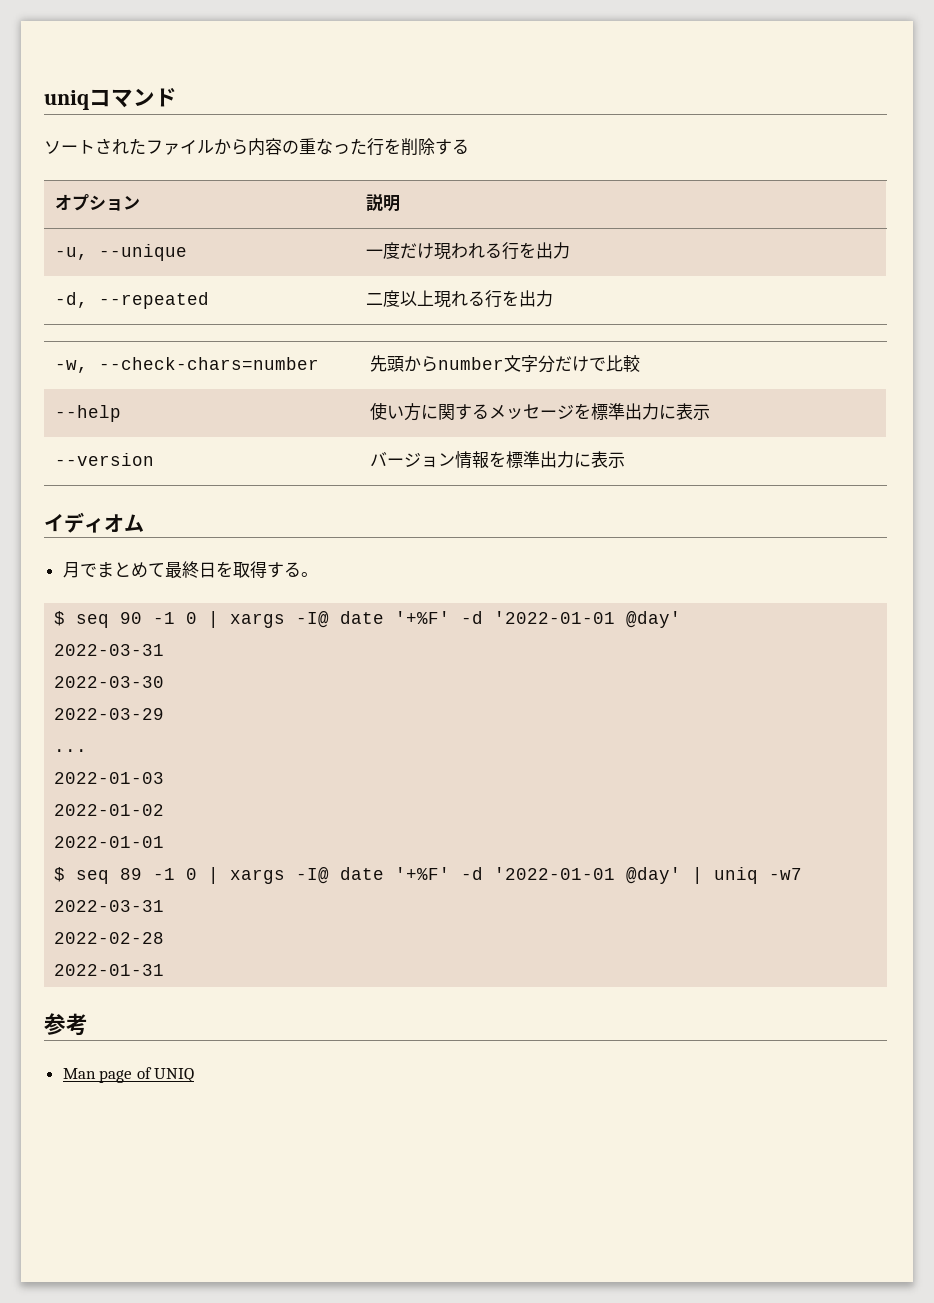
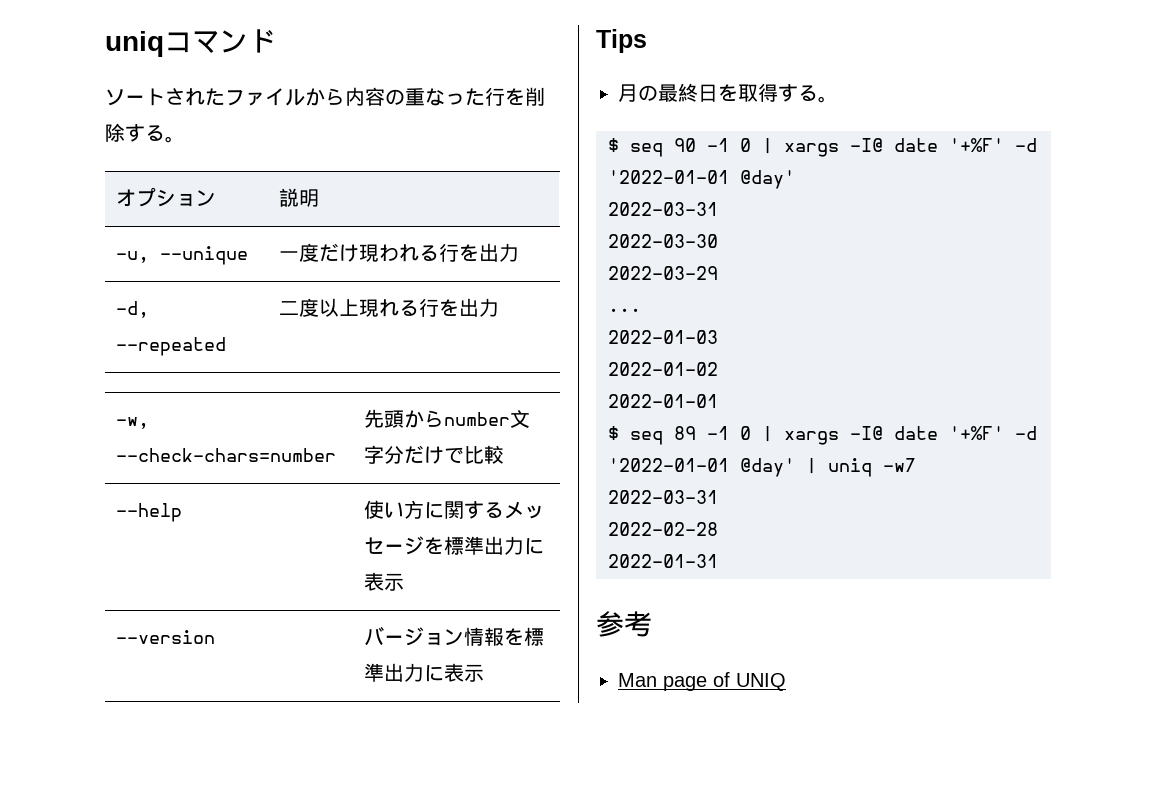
- ソートされたファイルから内容の重なった行を削除する
+ ソートされたファイルから内容の重なった行を削除する。
- イディオム
- 月でまとめて最終日を取得する。
+ Tips
+ 月の最終日を取得する。

